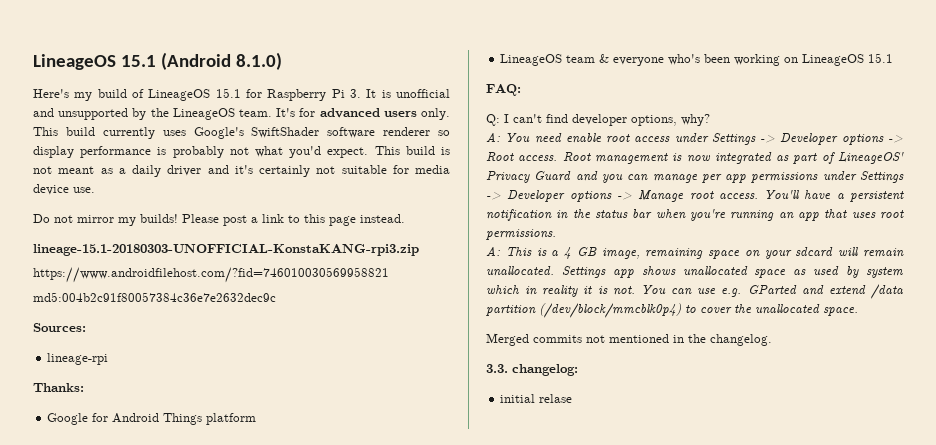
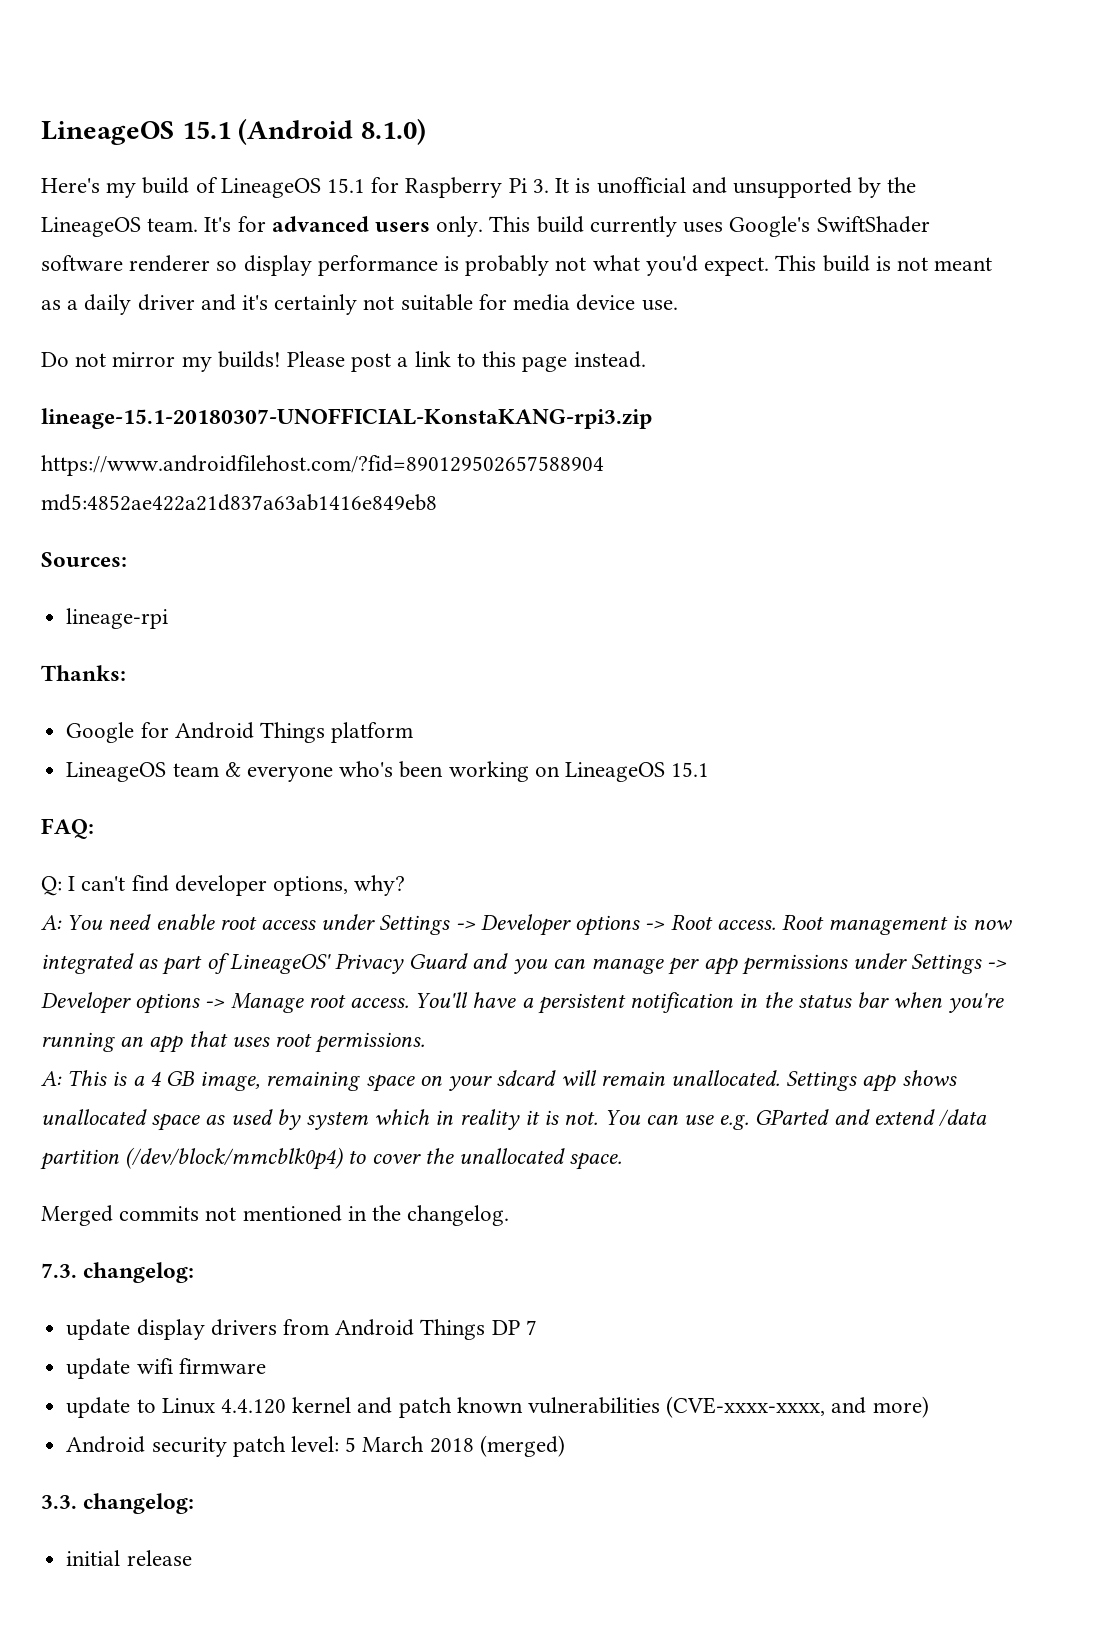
- lineage-15.1-20180303-UNOFFICIAL-KonstaKANG-rpi3.zip
- https://www.androidfilehost.com/?fid=746010030569958821
- md5:004b2c91f80057384c36e7e2632dec9c
+ lineage-15.1-20180307-UNOFFICIAL-KonstaKANG-rpi3.zip
+ https://www.androidfilehost.com/?fid=890129502657588904
+ md5:4852ae422a21d837a63ab1416e849eb8
+ 7.3. changelog:
+ update display drivers from Android Things DP 7
+ update wifi firmware
+ update to Linux 4.4.120 kernel and patch known vulnerabilities (CVE-xxxx-xxxx, and more)
+ Android security patch level: 5 March 2018 (merged)
- initial relase
+ initial release

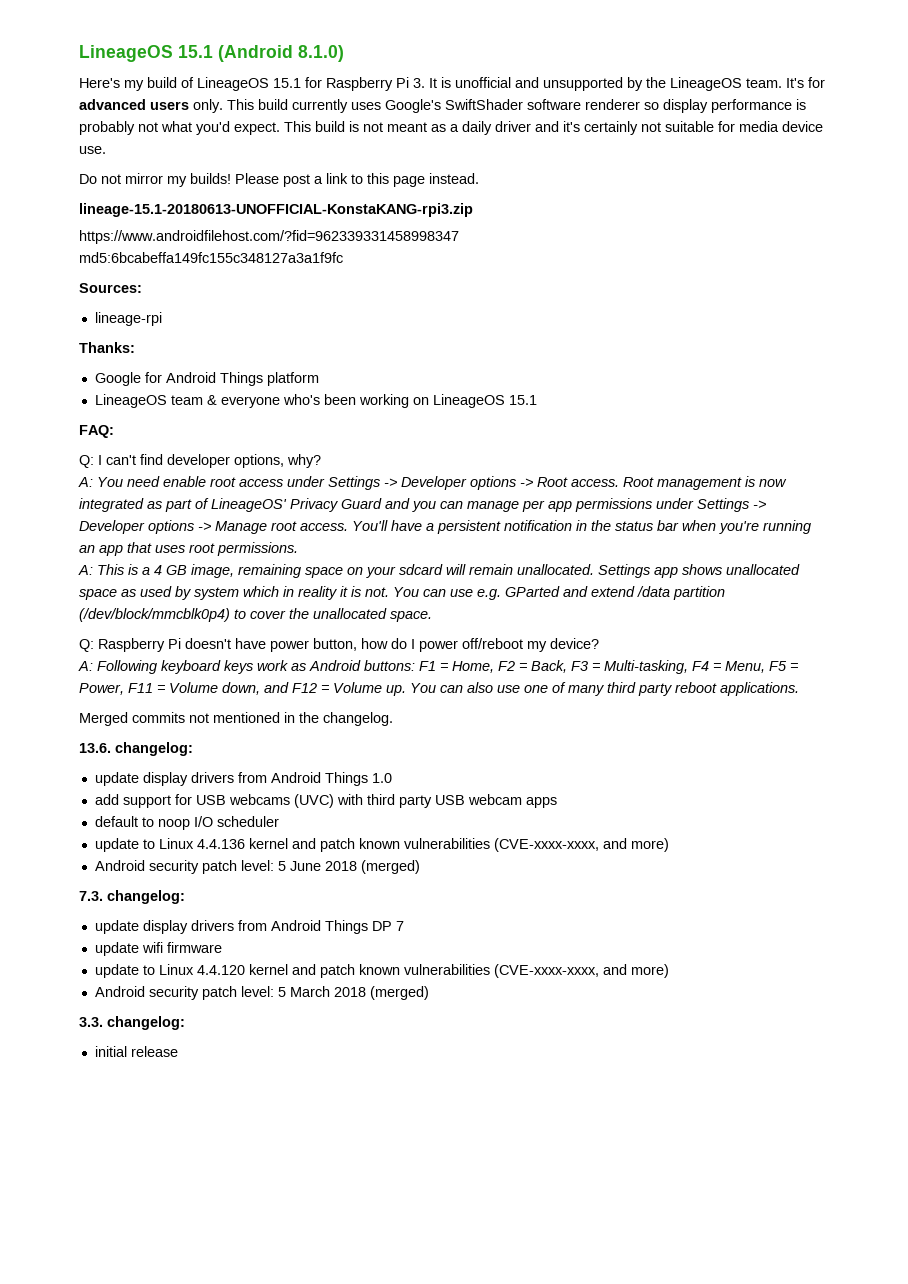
- lineage-15.1-20180307-UNOFFICIAL-KonstaKANG-rpi3.zip
- https://www.androidfilehost.com/?fid=890129502657588904
- md5:4852ae422a21d837a63ab1416e849eb8
+ lineage-15.1-20180613-UNOFFICIAL-KonstaKANG-rpi3.zip
+ https://www.androidfilehost.com/?fid=962339331458998347
+ md5:6bcabeffa149fc155c348127a3a1f9fc
+ Q: Raspberry Pi doesn't have power button, how do I power off/reboot my device?
+ A: Following keyboard keys work as Android buttons: F1 = Home, F2 = Back, F3 = Multi-tasking, F4 = Menu, F5 = Power, F11 = Volume down, and F12 = Volume up. You can also use one of many third party reboot applications.
+ 13.6. changelog:
+ update display drivers from Android Things 1.0
+ add support for USB webcams (UVC) with third party USB webcam apps
+ default to noop I/O scheduler
+ update to Linux 4.4.136 kernel and patch known vulnerabilities (CVE-xxxx-xxxx, and more)
+ Android security patch level: 5 June 2018 (merged)

